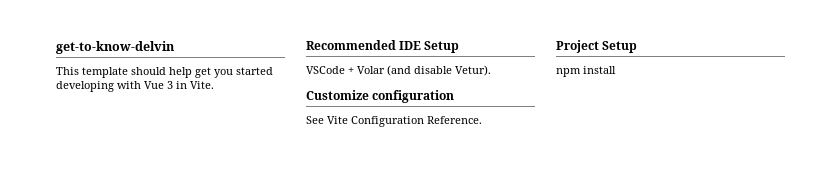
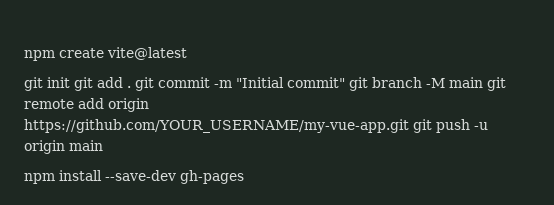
- get-to-know-delvin
- This template should help get you started developing with Vue 3 in Vite.
- Recommended IDE Setup
- VSCode + Volar (and disable Vetur).
- Customize configuration
- See Vite Configuration Reference.
- Project Setup
+ npm create vite@latest
+ git init git add . git commit -m "Initial commit" git branch -M main git remote add origin https://github.com/YOUR_USERNAME/my-vue-app.git git push -u origin main
- npm install
+ npm install --save-dev gh-pages

